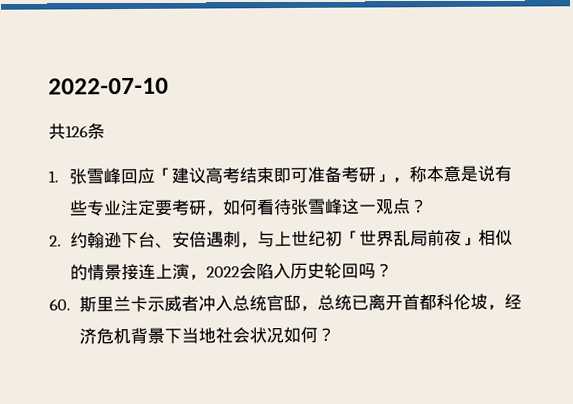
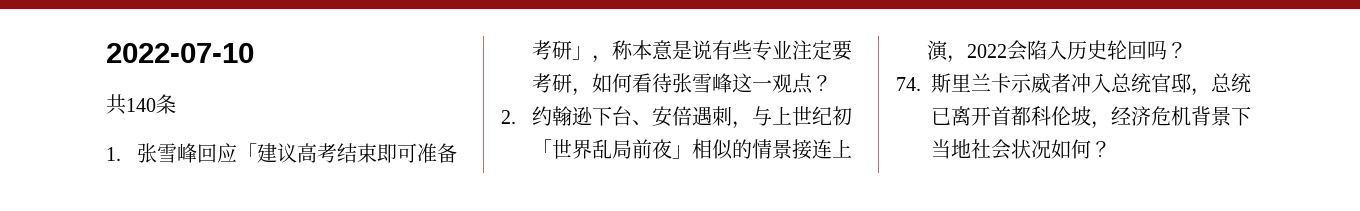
- 共126条
+ 共140条
- 60.斯里兰卡示威者冲入总统官邸，总统已离开首都科伦坡，经济危机背景下当地社会状况如何？
+ 74.斯里兰卡示威者冲入总统官邸，总统已离开首都科伦坡，经济危机背景下当地社会状况如何？

